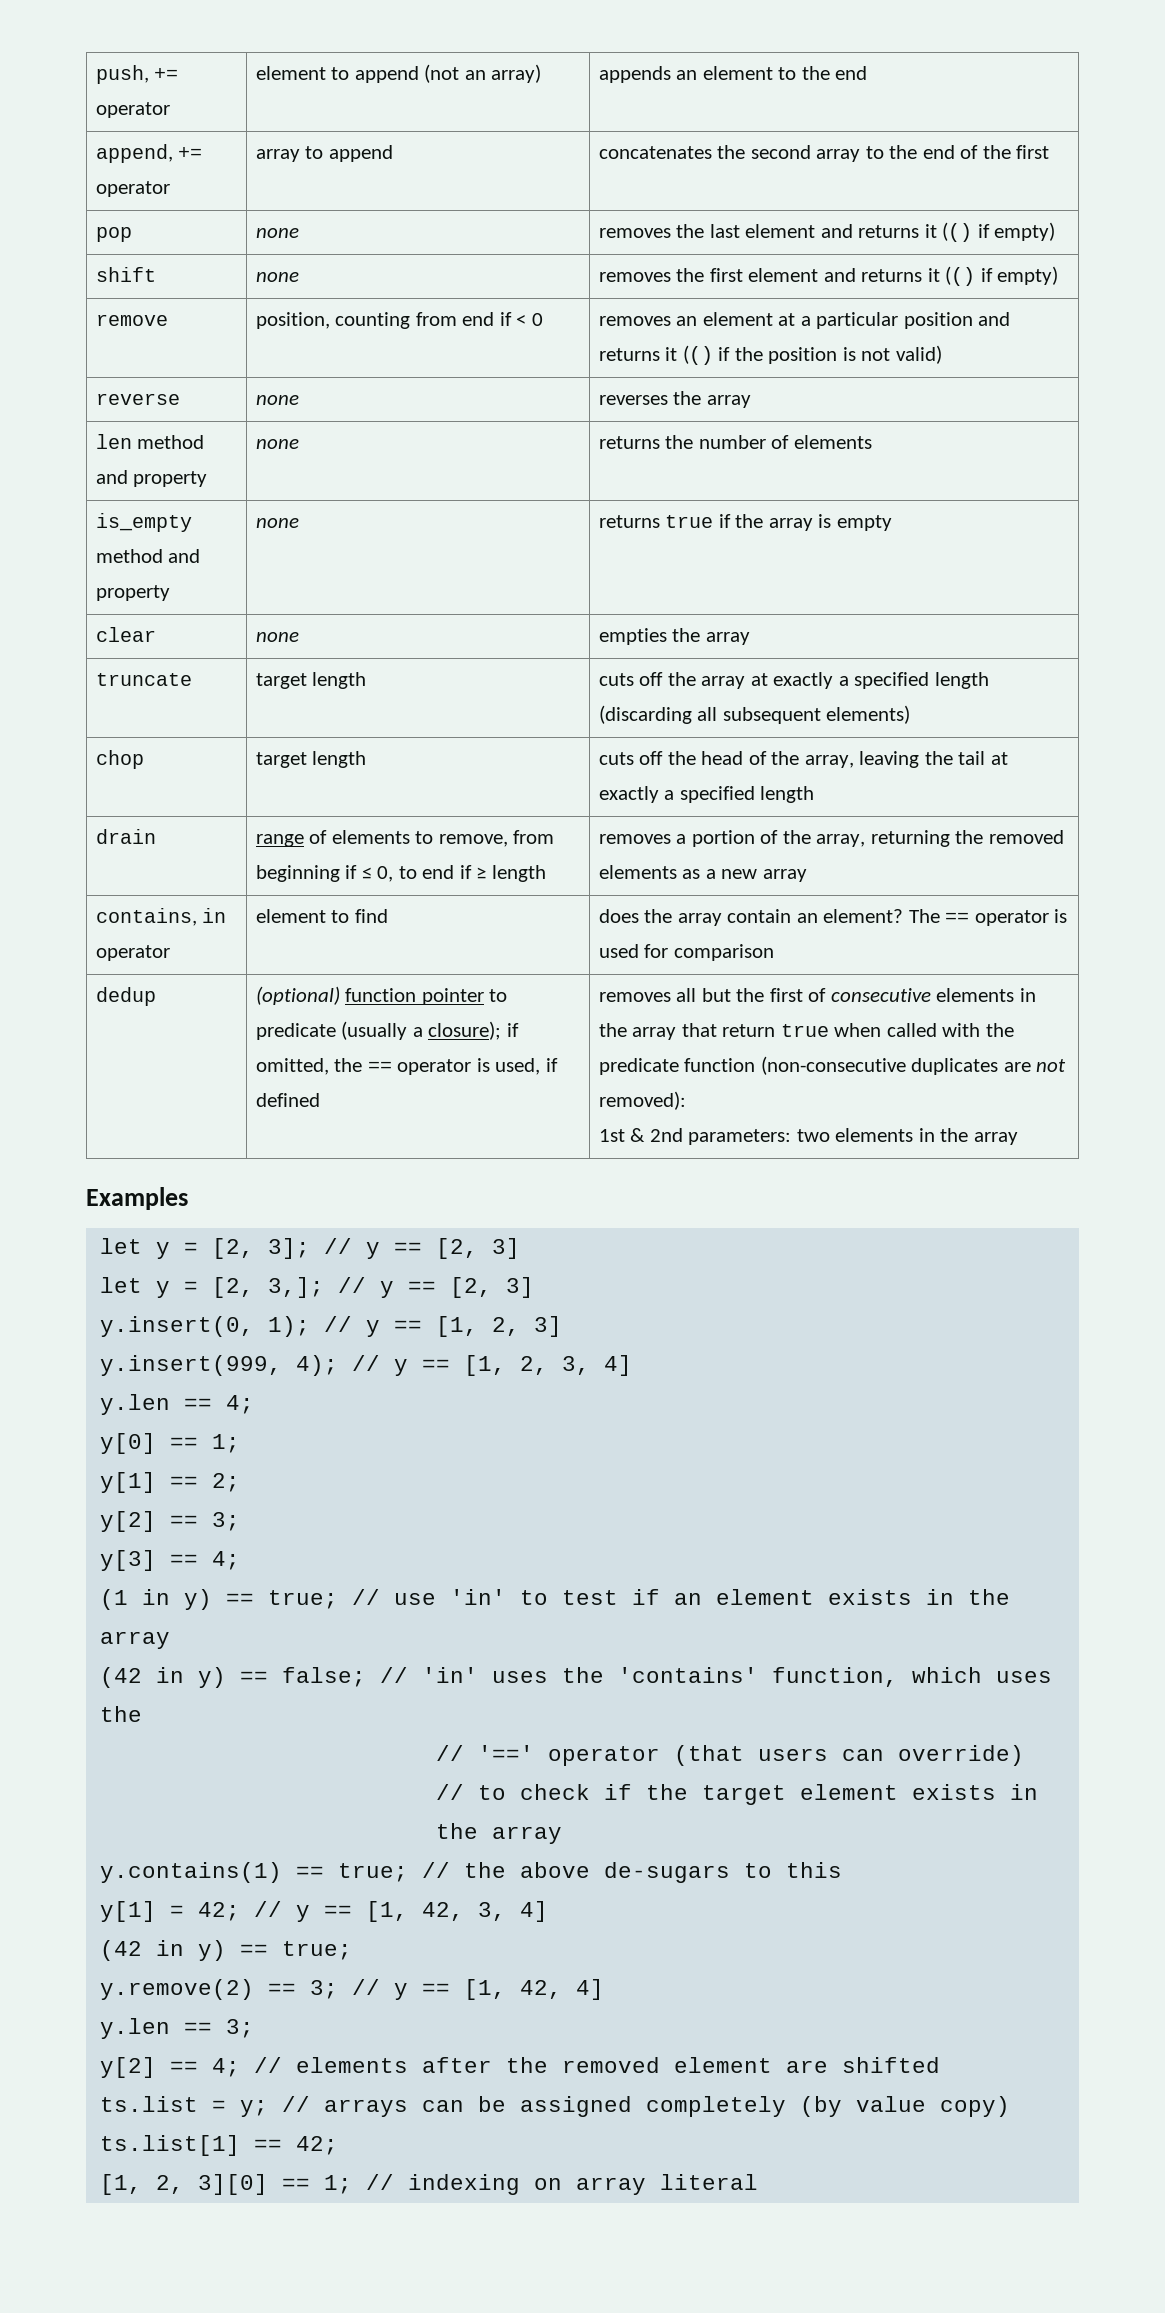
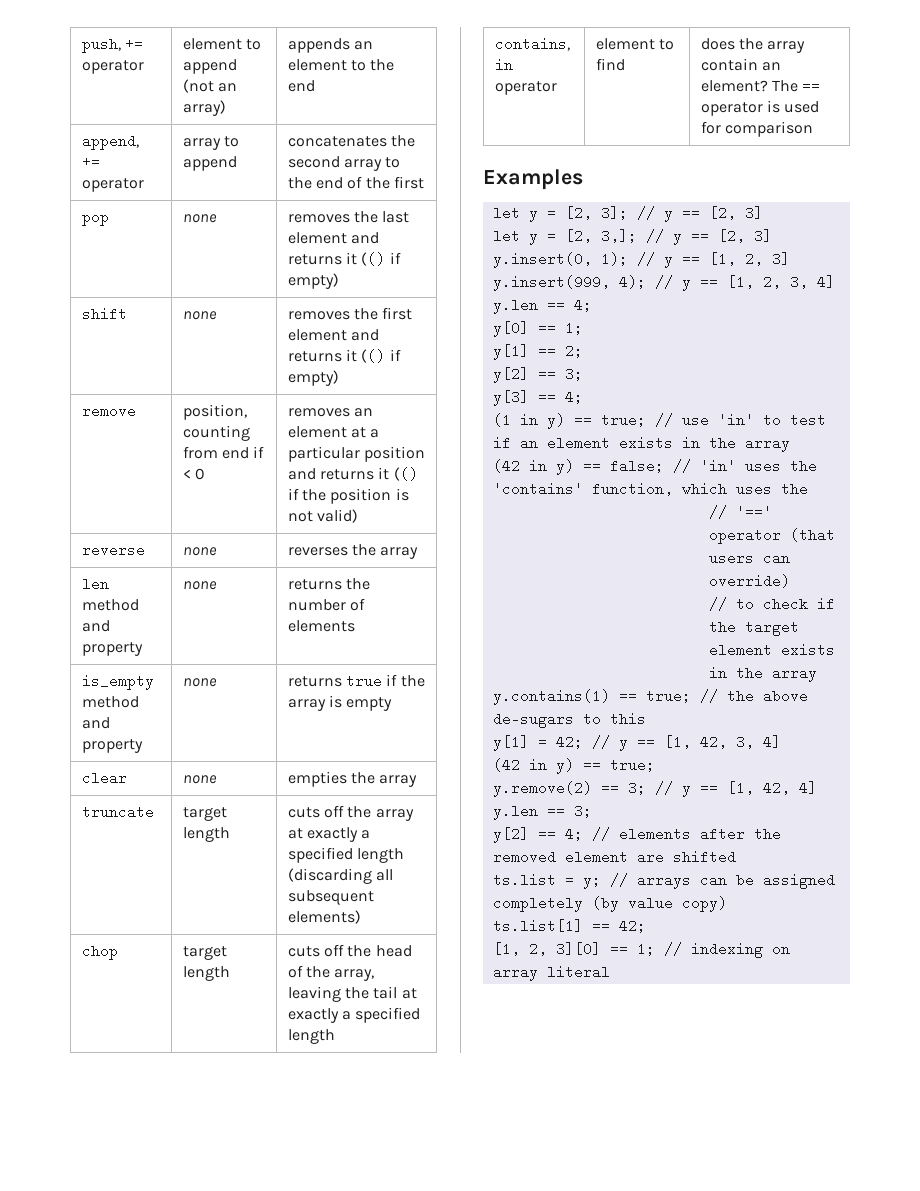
- drain | range of elements to remove, from beginning if ≤ 0, to end if ≥ length | removes a portion of the array, returning the removed elements as a new array
- dedup | (optional) function pointer to predicate (usually a closure); if omitted, the == operator is used, if defined | removes all but the first of consecutive elements in the array that return true when called with the predicate function (non-consecutive duplicates are not removed):
- 1st & 2nd parameters: two elements in the array

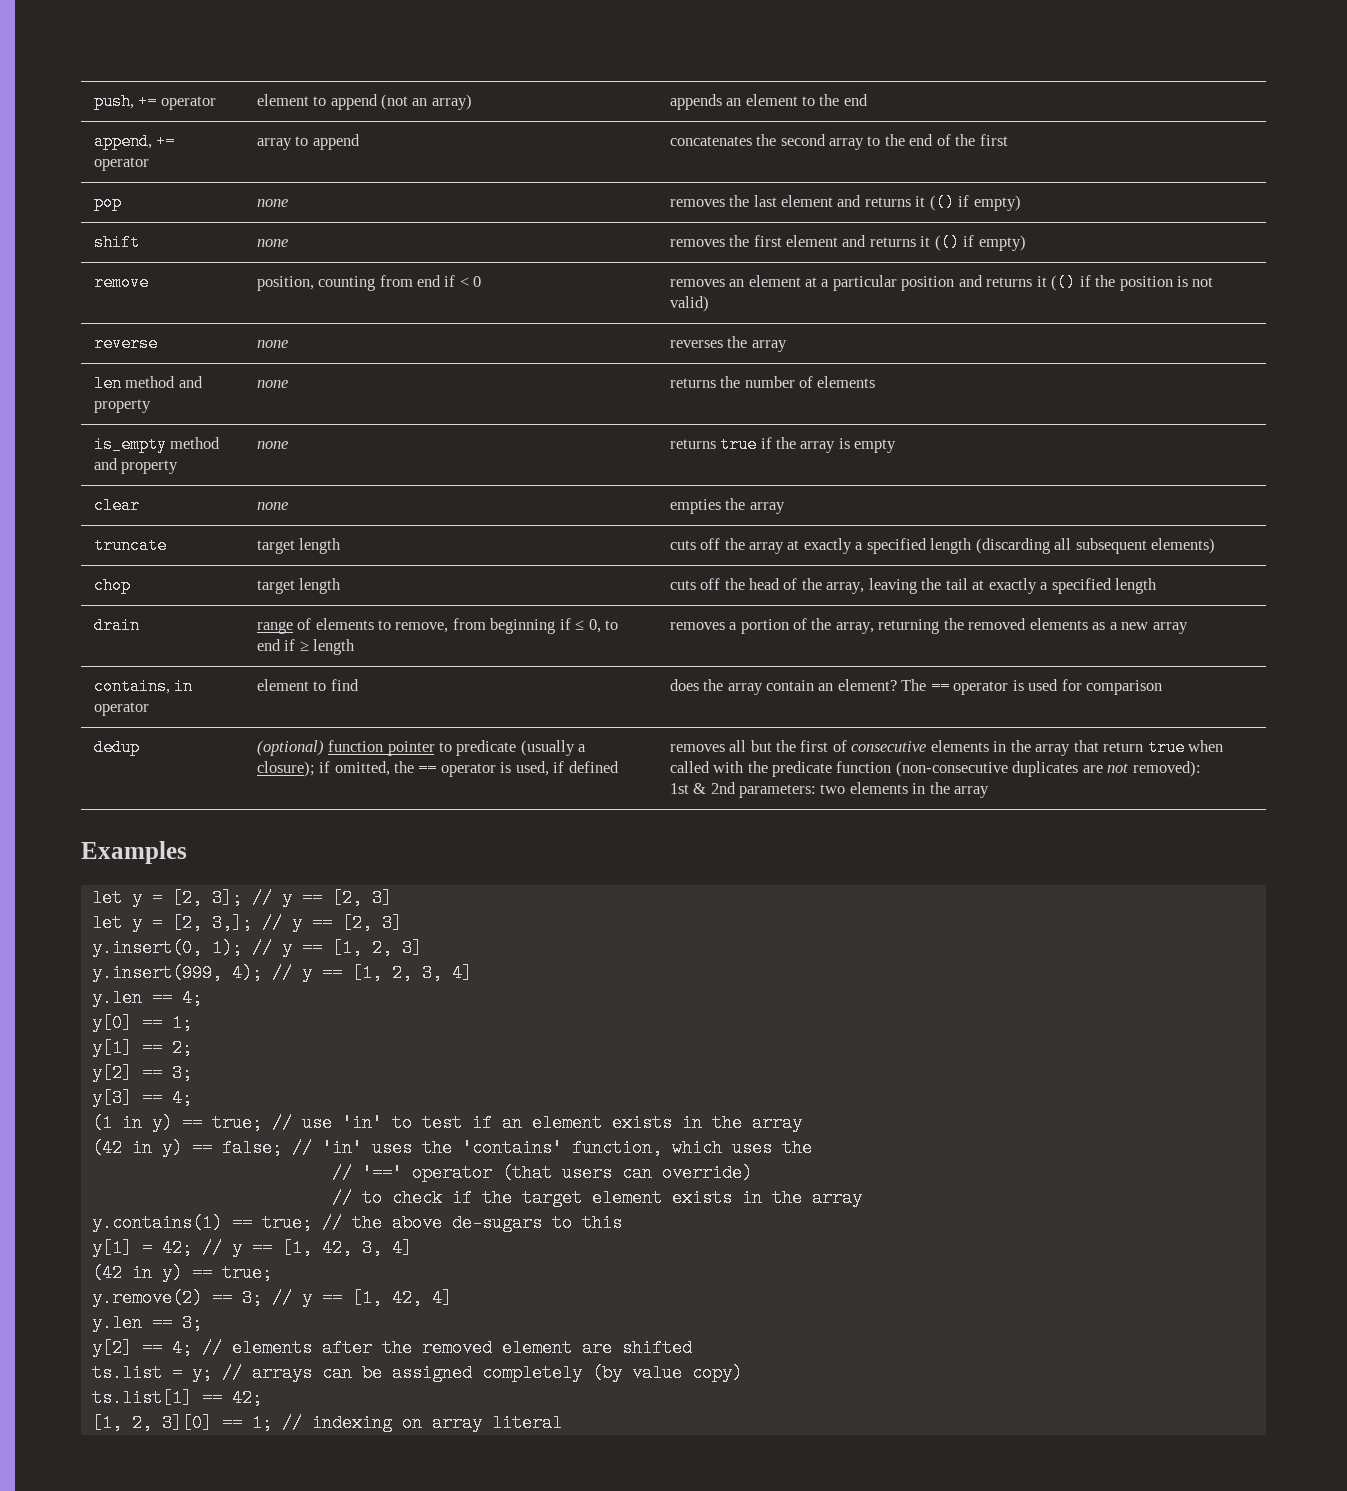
+ drain | range of elements to remove, from beginning if ≤ 0, to end if ≥ length | removes a portion of the array, returning the removed elements as a new array
+ dedup | (optional) function pointer to predicate (usually a closure); if omitted, the == operator is used, if defined | removes all but the first of consecutive elements in the array that return true when called with the predicate function (non-consecutive duplicates are not removed):
+ 1st & 2nd parameters: two elements in the array

